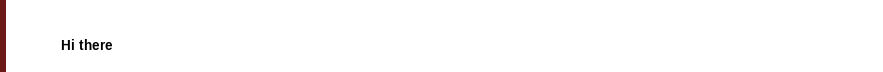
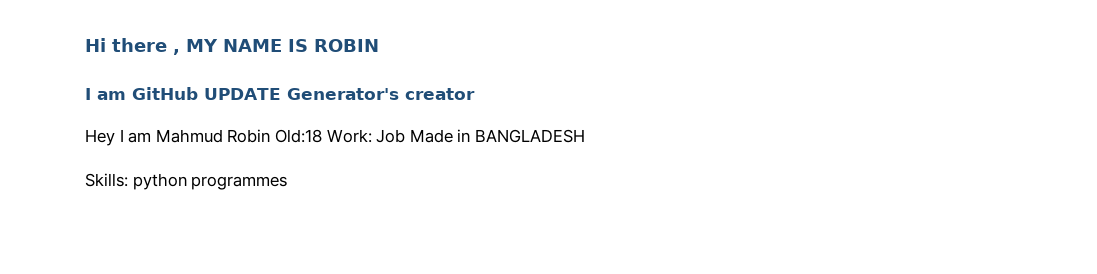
- Hi there
+ Hi there , MY NAME IS ROBIN
+ I am GitHub UPDATE Generator's creator
+ Hey I am Mahmud Robin Old:18 Work: Job Made in BANGLADESH
+ Skills: python programmes

